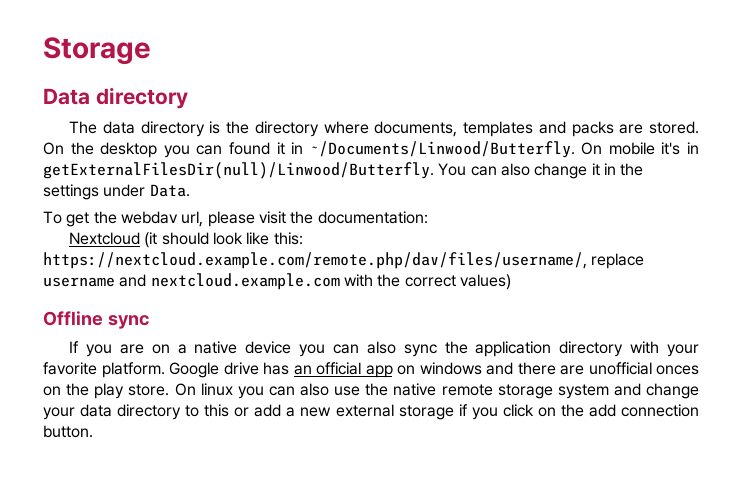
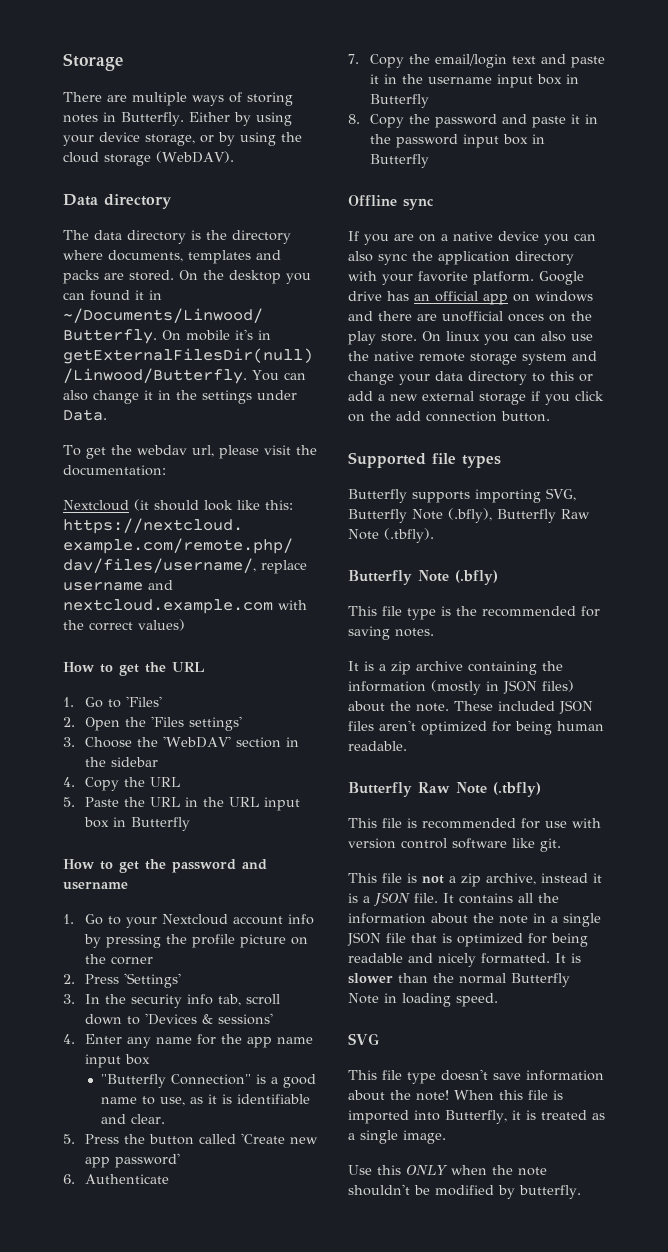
+ There are multiple ways of storing notes in Butterfly. Either by using your device storage, or by using the cloud storage (WebDAV).
+ How to get the URL
+ 1. Go to 'Files'
+ 2. Open the 'Files settings'
+ 3. Choose the 'WebDAV' section in the sidebar
+ 4. Copy the URL
+ 5. Paste the URL in the URL input box in Butterfly
+ How to get the password and username
+ 1. Go to your Nextcloud account info by pressing the profile picture on the corner
+ 2. Press 'Settings'
+ 3. In the security info tab, scroll down to 'Devices & sessions'
+ 4. Enter any name for the app name input box
+ "Butterfly Connection" is a good name to use, as it is identifiable and clear.
+ 5. Press the button called 'Create new app password'
+ 6. Authenticate
+ 7. Copy the email/login text and paste it in the username input box in Butterfly
+ 8. Copy the password and paste it in the password input box in Butterfly
+ Supported file types
+ Butterfly supports importing SVG, Butterfly Note (.bfly), Butterfly Raw Note (.tbfly).
+ Butterfly Note (.bfly)
+ This file type is the recommended for saving notes.
+ It is a zip archive containing the information (mostly in JSON files) about the note. These included JSON files aren't optimized for being human readable.
+ Butterfly Raw Note (.tbfly)
+ This file is recommended for use with version control software like git.
+ This file is not a zip archive, instead it is a JSON file. It contains all the information about the note in a single JSON file that is optimized for being readable and nicely formatted. It is slower than the normal Butterfly Note in loading speed.
+ SVG
+ This file type doesn't save information about the note! When this file is imported into Butterfly, it is treated as a single image.
+ Use this ONLY when the note shouldn't be modified by butterfly.

